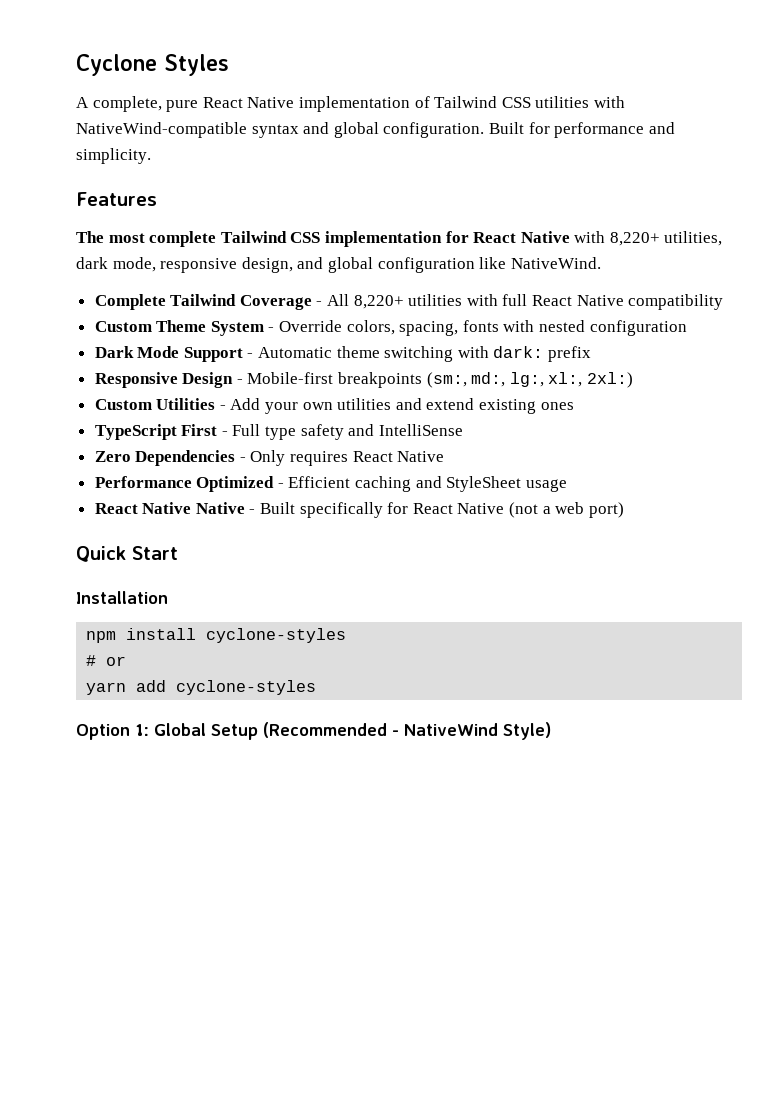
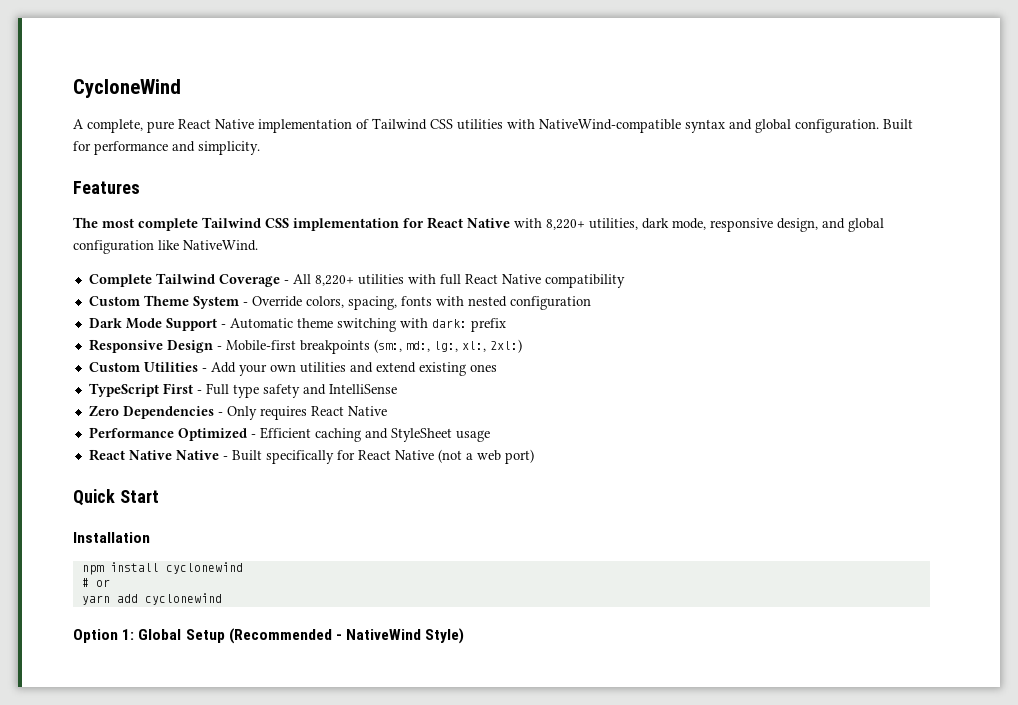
- Cyclone Styles
+ CycloneWind
- npm install cyclone-styles
+ npm install cyclonewind
- yarn add cyclone-styles
+ yarn add cyclonewind

